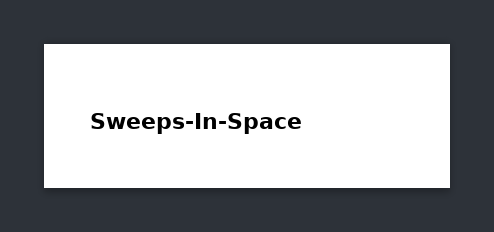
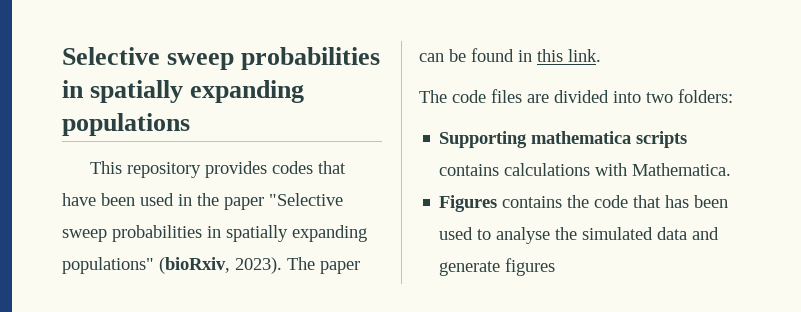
- Sweeps-In-Space
+ Selective sweep probabilities in spatially expanding populations
+ This repository provides codes that have been used in the paper "Selective sweep probabilities in spatially expanding populations" (bioRxiv, 2023). The paper can be found in this link.
+ The code files are divided into two folders:
+ Supporting mathematica scripts contains calculations with Mathematica.
+ Figures contains the code that has been used to analyse the simulated data and generate figures

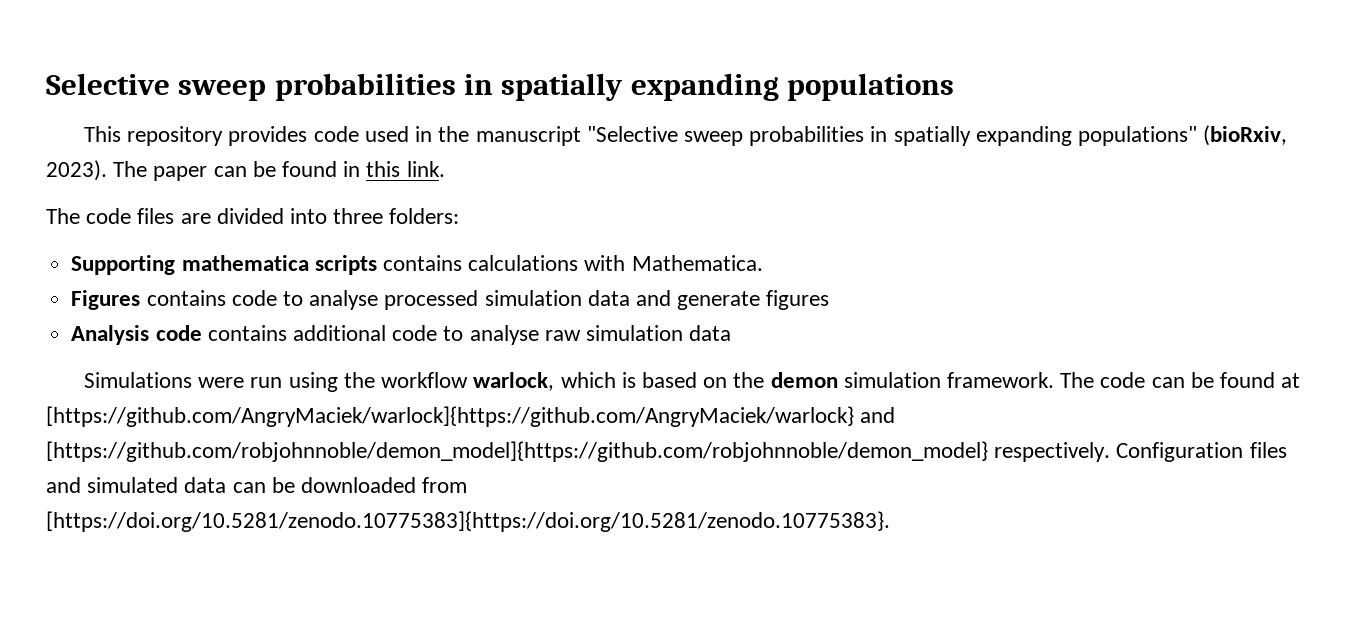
- This repository provides codes that have been used in the paper "Selective sweep probabilities in spatially expanding populations" (bioRxiv, 2023).
+ This repository provides code used in the manuscript "Selective sweep probabilities in spatially expanding populations" (bioRxiv, 2023).
- The code files are divided into two folders:
+ The code files are divided into three folders:
- Figures contains the code that has been used to analyse the simulated data and generate figures
+ Figures contains code to analyse processed simulation data and generate figures
+ Analysis code contains additional code to analyse raw simulation data
+ Simulations were run using the workflow warlock, which is based on the demon simulation framework. The code can be found at [https://github.com/AngryMaciek/warlock]{https://github.com/AngryMaciek/warlock} and [https://github.com/robjohnnoble/demon_model]{https://github.com/robjohnnoble/demon_model} respectively. Configuration files and simulated data can be downloaded from [https://doi.org/10.5281/zenodo.10775383]{https://doi.org/10.5281/zenodo.10775383}.

